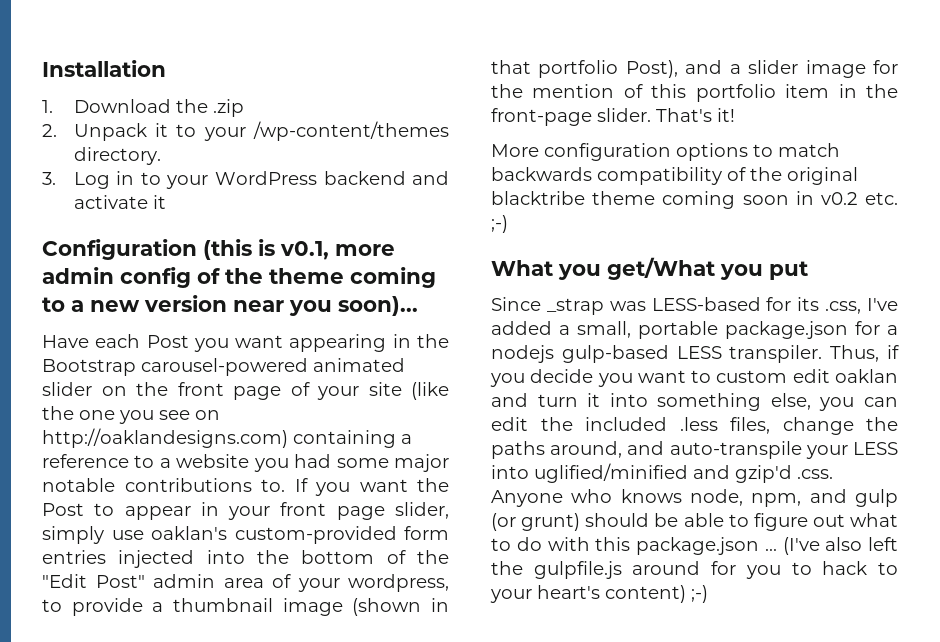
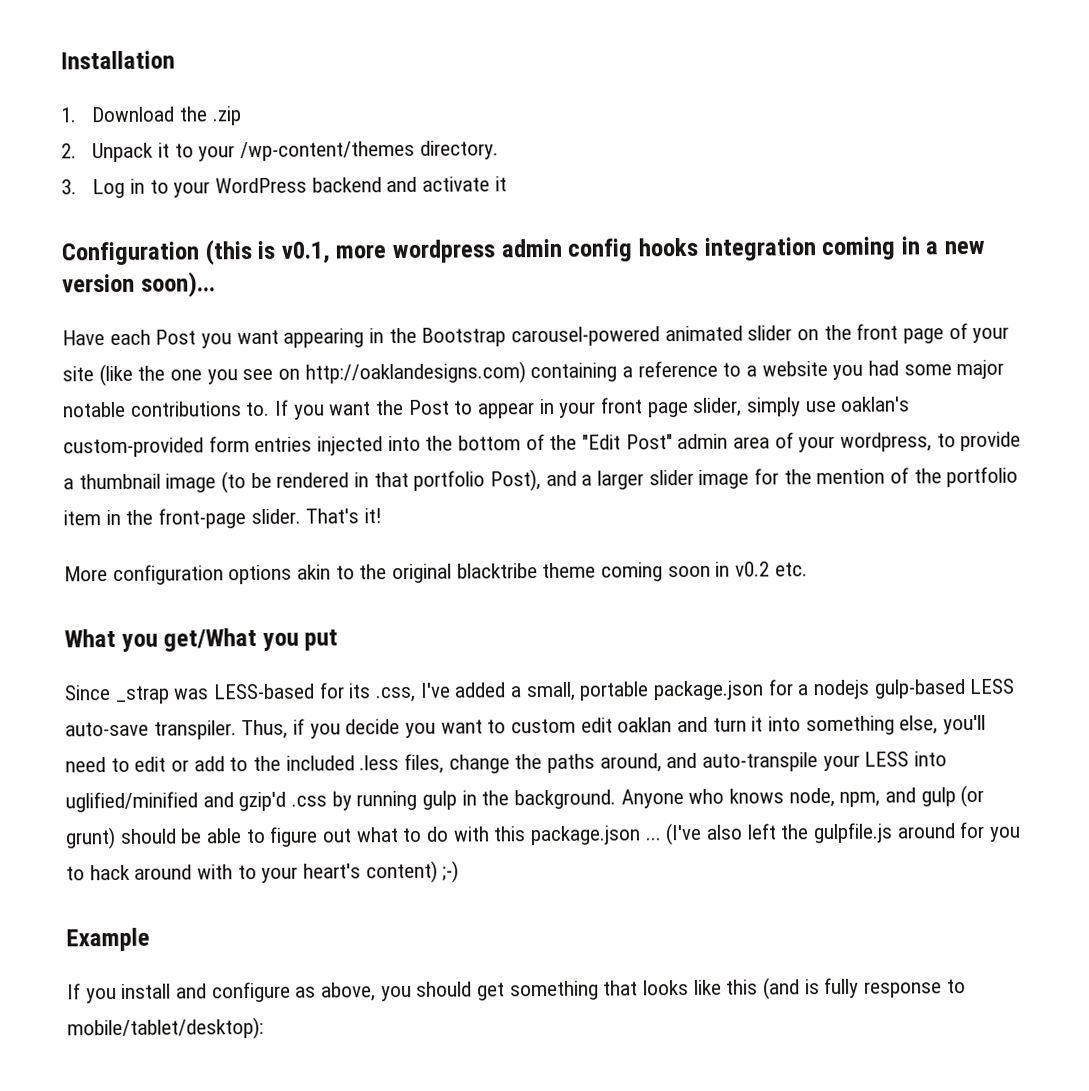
- Configuration (this is v0.1, more admin config of the theme coming to a new version near you soon)...
+ Configuration (this is v0.1, more wordpress admin config hooks integration coming in a new version soon)...
- If you want the Post to appear in your front page slider, simply use oaklan's custom-provided form entries injected into the bottom of the "Edit Post" admin area of your wordpress, to provide a thumbnail image (shown in that portfolio Post), and a slider image for the mention of this portfolio item in the front-page slider.
+ If you want the Post to appear in your front page slider, simply use oaklan's custom-provided form entries injected into the bottom of the "Edit Post" admin area of your wordpress, to provide a thumbnail image (to be rendered in that portfolio Post), and a larger slider image for the mention of the portfolio item in the front-page slider.
- More configuration options to match backwards compatibility of the original blacktribe theme coming soon in v0.2 etc. ;-)
+ More configuration options akin to the original blacktribe theme coming soon in v0.2 etc.
- Since _strap was LESS-based for its .css, I've added a small, portable package.json for a nodejs gulp-based LESS transpiler.
+ Since _strap was LESS-based for its .css, I've added a small, portable package.json for a nodejs gulp-based LESS auto-save transpiler.
- Thus, if you decide you want to custom edit oaklan and turn it into something else, you can edit the included .less files, change the paths around, and auto-transpile your LESS into uglified/minified and gzip'd .css. Anyone who knows node, npm, and gulp (or grunt) should be able to figure out what to do with this package.json ...
+ Thus, if you decide you want to custom edit oaklan and turn it into something else, you'll need to edit or add to the included .less files, change the paths around, and auto-transpile your LESS into uglified/minified and gzip'd .css by running gulp in the background. Anyone who knows node, npm, and gulp (or grunt) should be able to figure out what to do with this package.json ...
- (I've also left the gulpfile.js around for you to hack to your heart's content) ;-)
+ (I've also left the gulpfile.js around for you to hack around with to your heart's content) ;-)
+ Example
+ If you install and configure as above, you should get something that looks like this (and is fully response to mobile/tablet/desktop):

